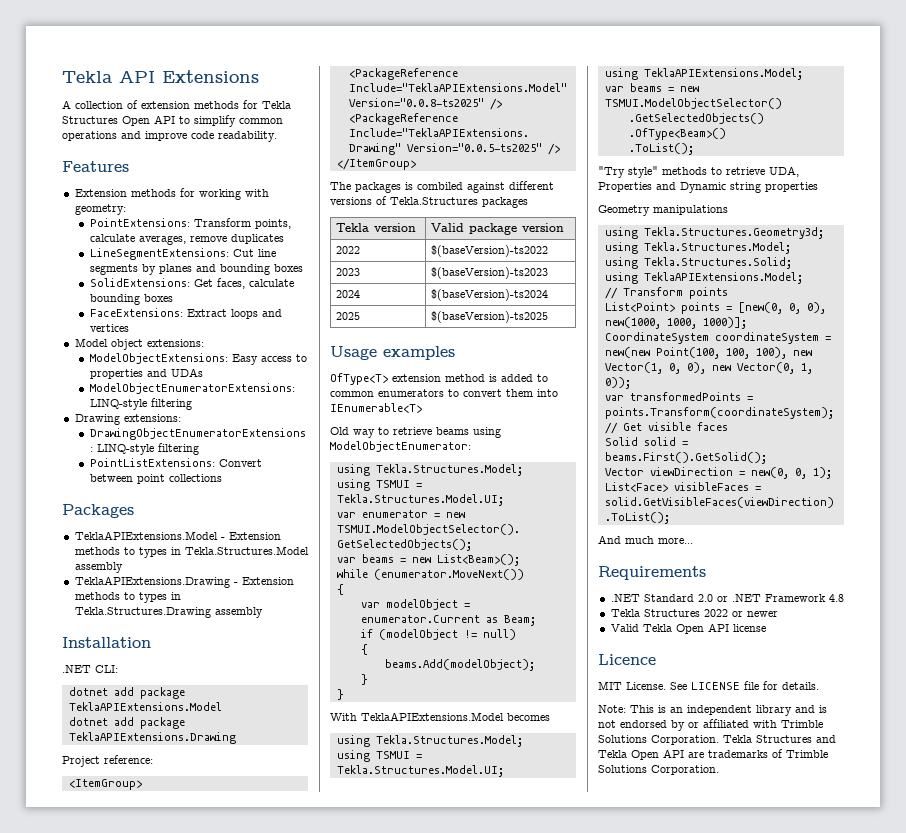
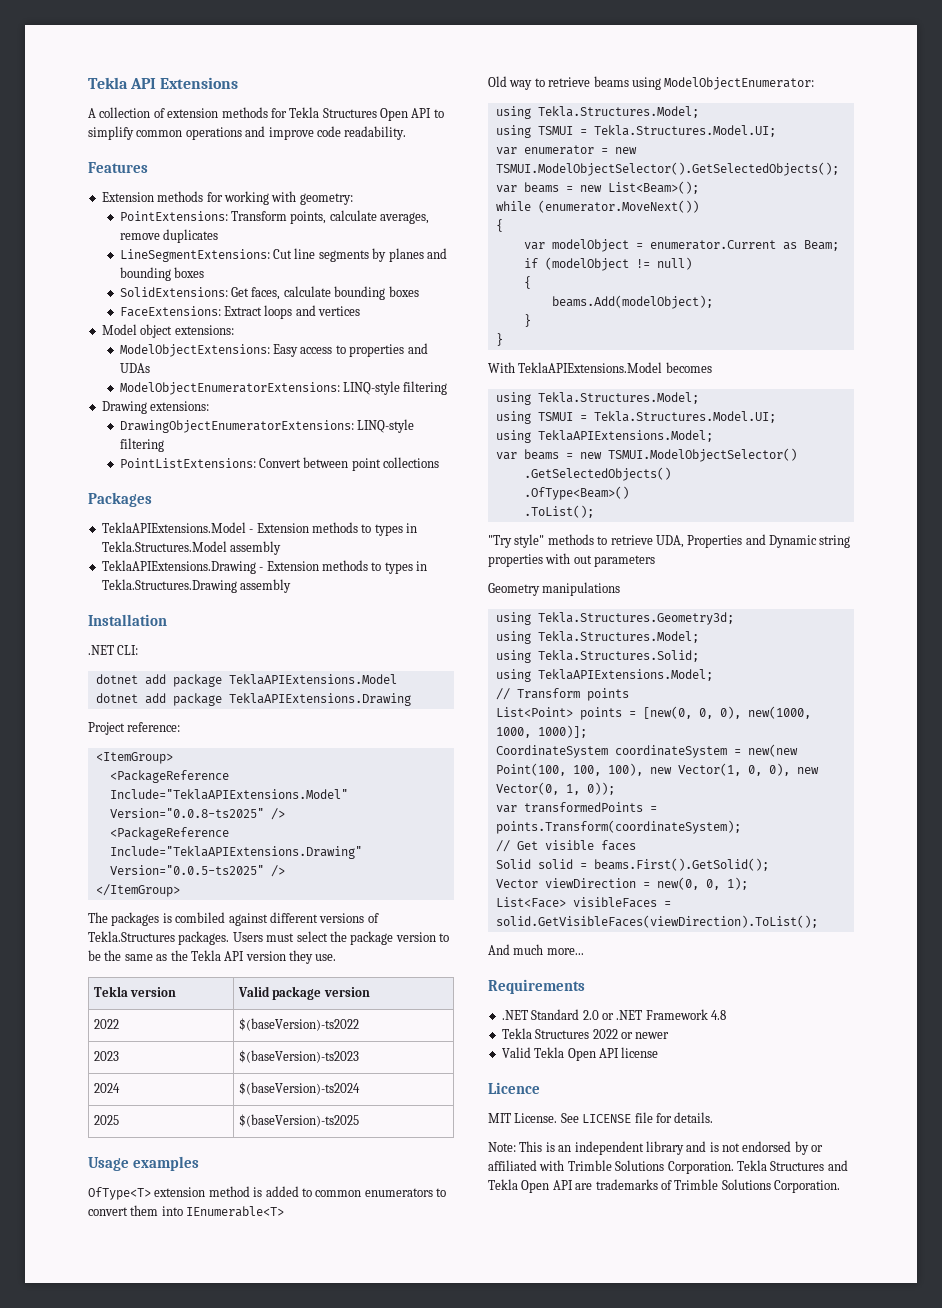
- The packages is combiled against different versions of Tekla.Structures packages
+ The packages is combiled against different versions of Tekla.Structures packages. Users must select the package version to be the same as the Tekla API version they use.
- "Try style" methods to retrieve UDA, Properties and Dynamic string properties
+ "Try style" methods to retrieve UDA, Properties and Dynamic string properties with out parameters

